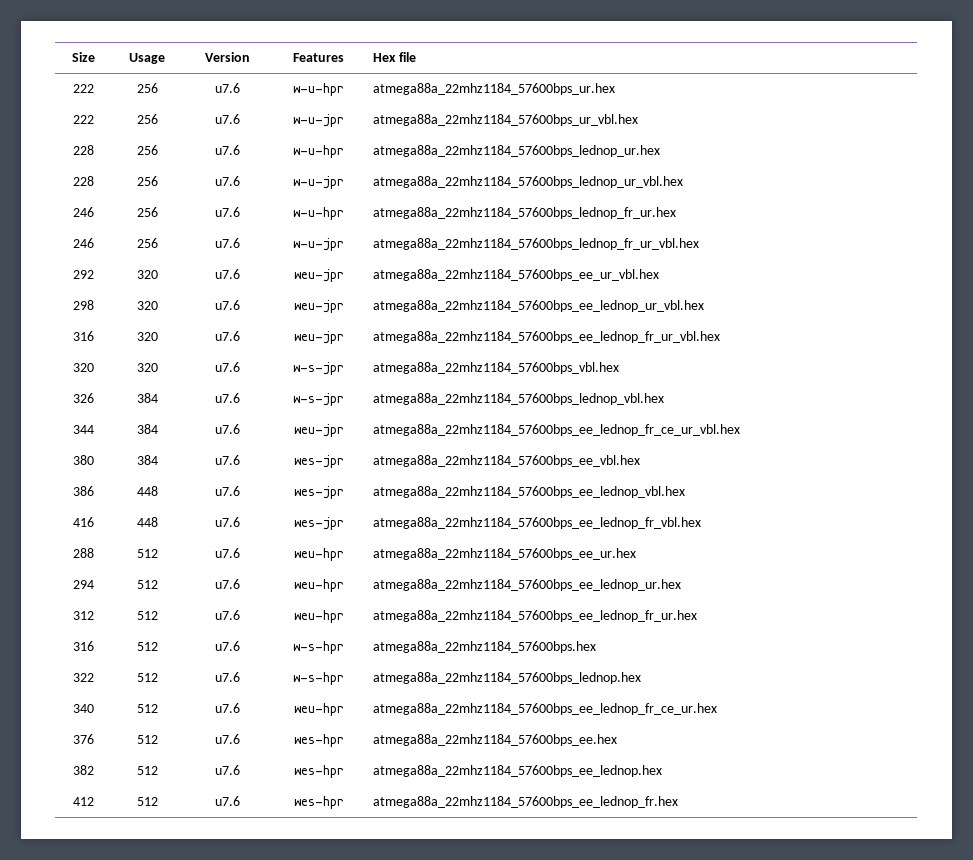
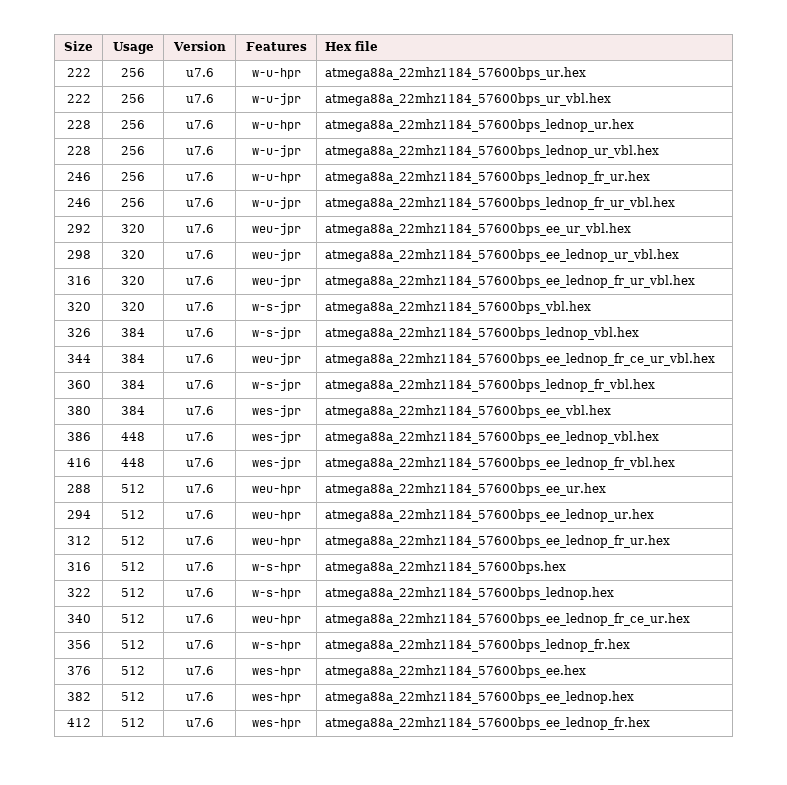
+ 360 | 384 | u7.6 | w-s-jpr | atmega88a_22mhz1184_57600bps_lednop_fr_vbl.hex
+ 356 | 512 | u7.6 | w-s-hpr | atmega88a_22mhz1184_57600bps_lednop_fr.hex

